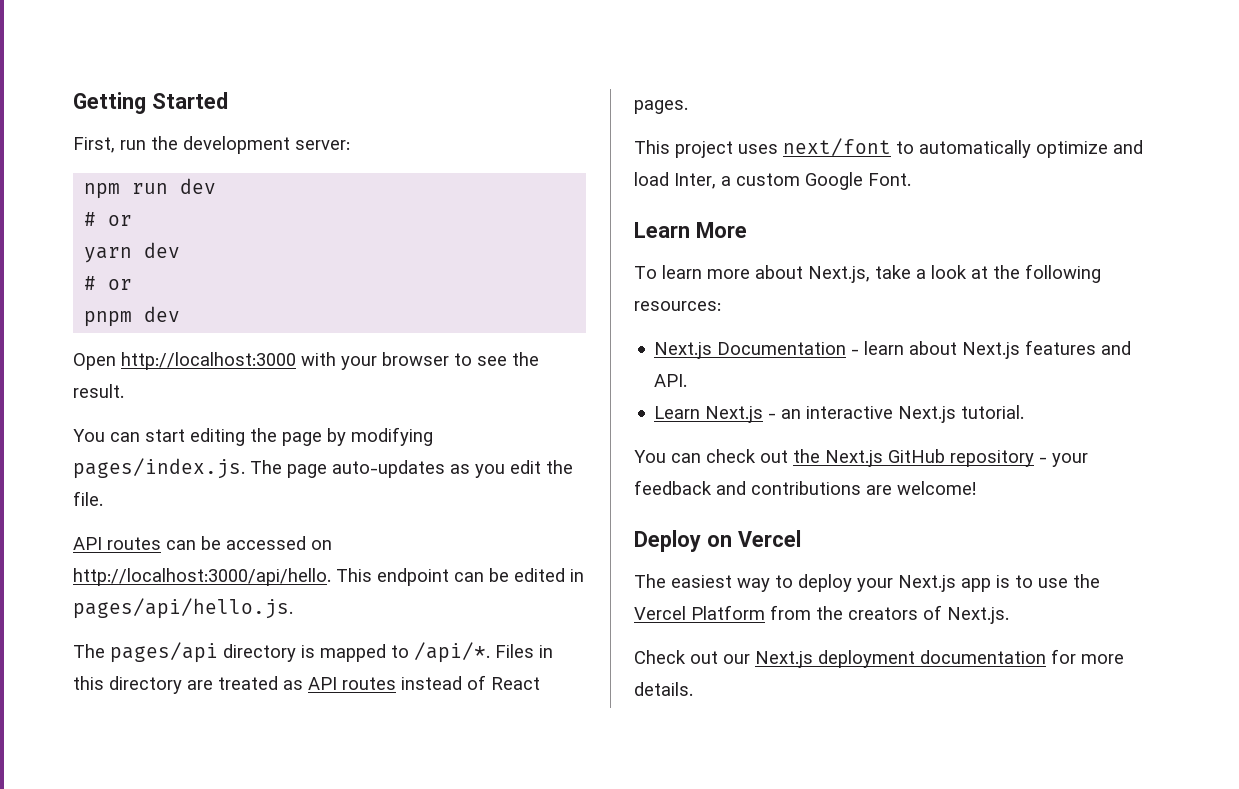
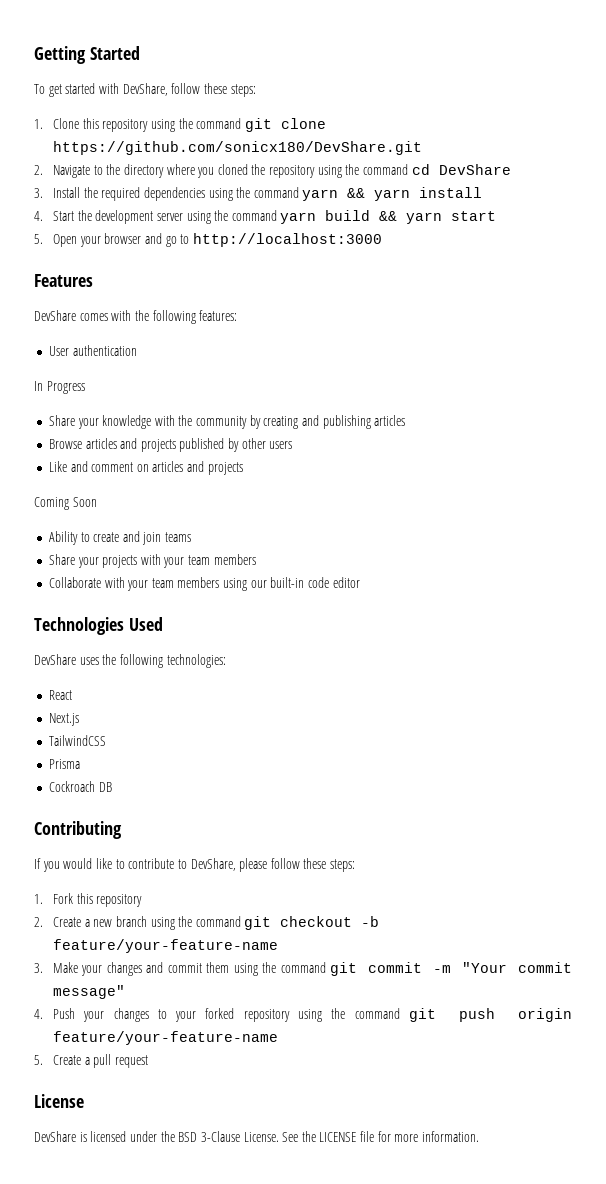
- First, run the development server:
- npm run dev
- # or
- yarn dev
- # or
- pnpm dev
- Open http://localhost:3000 with your browser to see the result.
- You can start editing the page by modifying pages/index.js. The page auto-updates as you edit the file.
- API routes can be accessed on http://localhost:3000/api/hello. This endpoint can be edited in pages/api/hello.js.
- The pages/api directory is mapped to /api/*. Files in this directory are treated as API routes instead of React pages.
- This project uses next/font to automatically optimize and load Inter, a custom Google Font.
- Learn More
- To learn more about Next.js, take a look at the following resources:
- Next.js Documentation - learn about Next.js features and API.
- Learn Next.js - an interactive Next.js tutorial.
- You can check out the Next.js GitHub repository - your feedback and contributions are welcome!
- Deploy on Vercel
- The easiest way to deploy your Next.js app is to use the Vercel Platform from the creators of Next.js.
- Check out our Next.js deployment documentation for more details.
+ To get started with DevShare, follow these steps:
+ 1. Clone this repository using the command git clone https://github.com/sonicx180/DevShare.git
+ 2. Navigate to the directory where you cloned the repository using the command cd DevShare
+ 3. Install the required dependencies using the command yarn && yarn install
+ 4. Start the development server using the command yarn build && yarn start
+ 5. Open your browser and go to http://localhost:3000
+ Features
+ DevShare comes with the following features:
+ User authentication
+ In Progress
+ Share your knowledge with the community by creating and publishing articles
+ Browse articles and projects published by other users
+ Like and comment on articles and projects
+ Coming Soon
+ Ability to create and join teams
+ Share your projects with your team members
+ Collaborate with your team members using our built-in code editor
+ Technologies Used
+ DevShare uses the following technologies:
+ React
+ Next.js
+ TailwindCSS
+ Prisma
+ Cockroach DB
+ Contributing
+ If you would like to contribute to DevShare, please follow these steps:
+ 1. Fork this repository
+ 2. Create a new branch using the command git checkout -b feature/your-feature-name
+ 3. Make your changes and commit them using the command git commit -m "Your commit message"
+ 4. Push your changes to your forked repository using the command git push origin feature/your-feature-name
+ 5. Create a pull request
+ License
+ DevShare is licensed under the BSD 3-Clause License. See the LICENSE file for more information.

